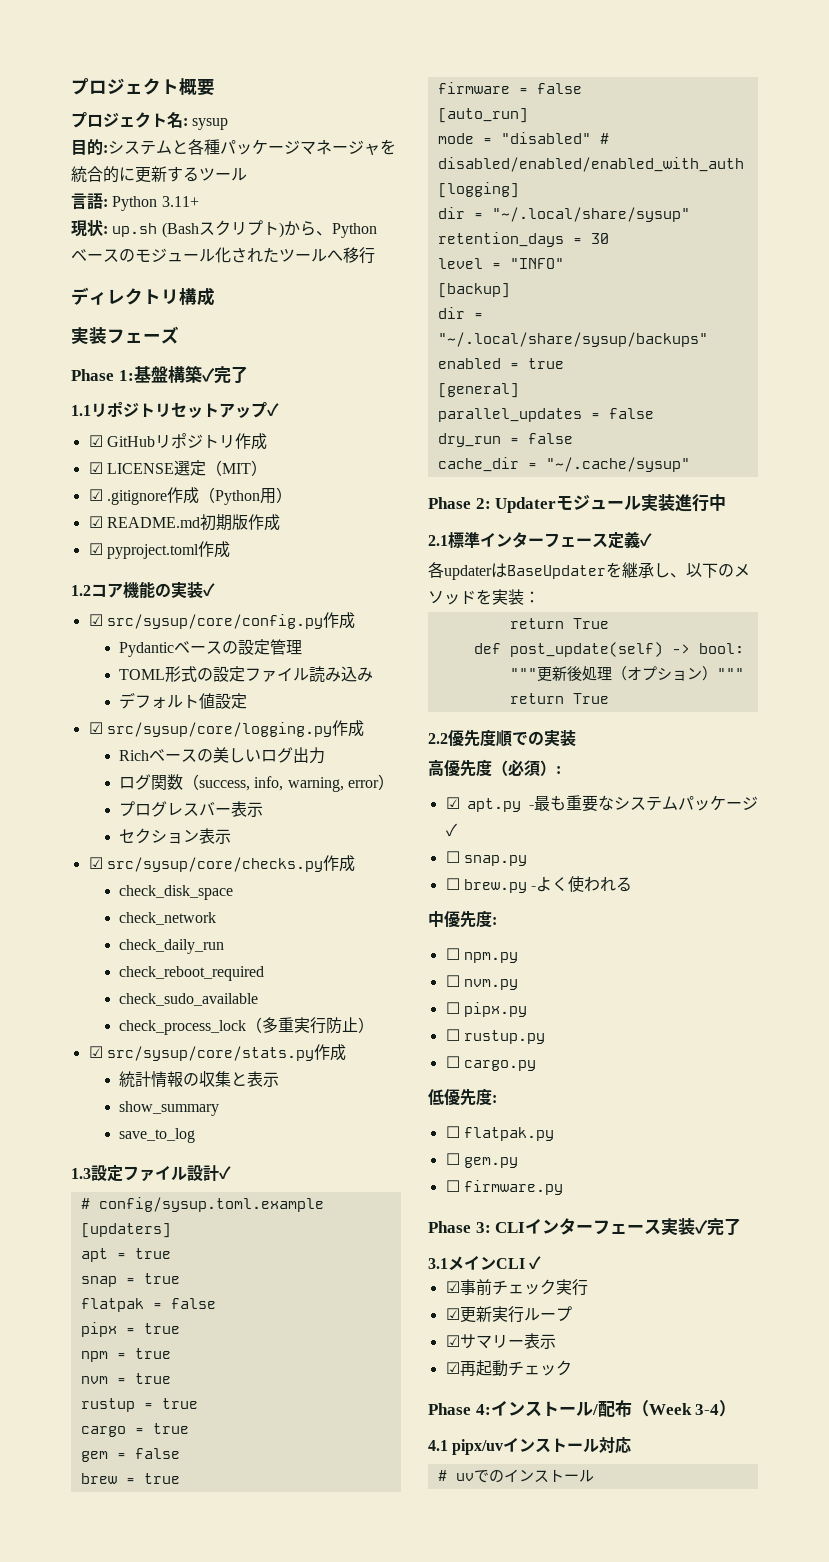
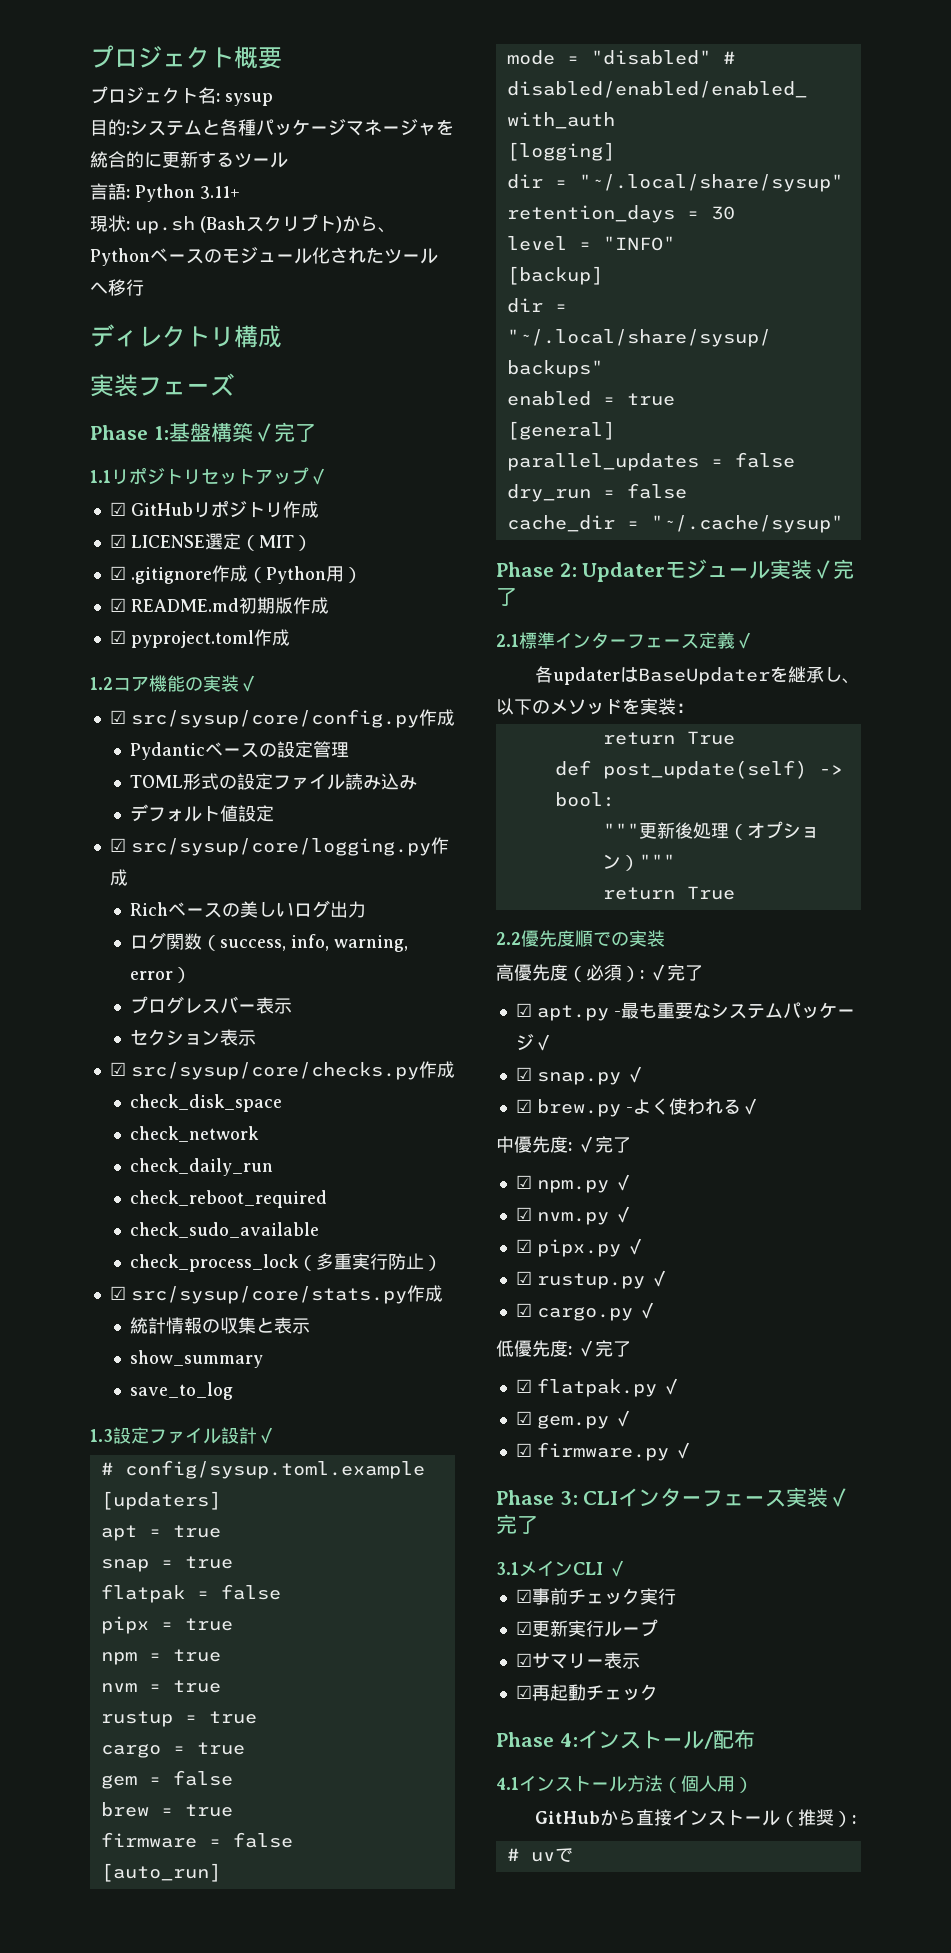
- Phase 2: Updaterモジュール実装進行中
+ Phase 2: Updaterモジュール実装✓完了
- 高優先度（必須）:
+ 高優先度（必須）: ✓完了
- ☐ snap.py
- ☐ brew.py -よく使われる
+ ☑ snap.py ✓
+ ☑ brew.py -よく使われる✓
- 中優先度:
- ☐ npm.py
- ☐ nvm.py
- ☐ pipx.py
- ☐ rustup.py
- ☐ cargo.py
+ 中優先度: ✓完了
+ ☑ npm.py ✓
+ ☑ nvm.py ✓
+ ☑ pipx.py ✓
+ ☑ rustup.py ✓
+ ☑ cargo.py ✓
- 低優先度:
- ☐ flatpak.py
- ☐ gem.py
- ☐ firmware.py
+ 低優先度: ✓完了
+ ☑ flatpak.py ✓
+ ☑ gem.py ✓
+ ☑ firmware.py ✓
- Phase 4:インストール/配布（Week 3-4）
+ Phase 4:インストール/配布
- 4.1 pipx/uvインストール対応
- # uvでのインストール
+ 4.1インストール方法（個人用）
+ GitHubから直接インストール（推奨）:
+ # uvで

